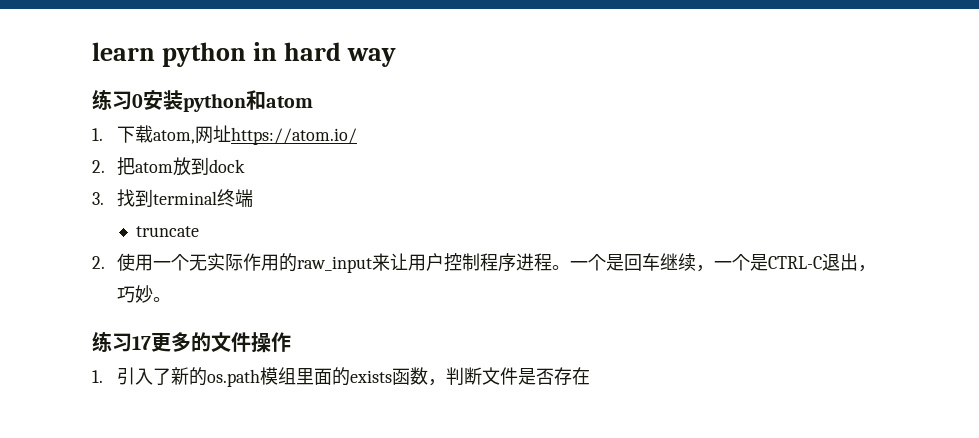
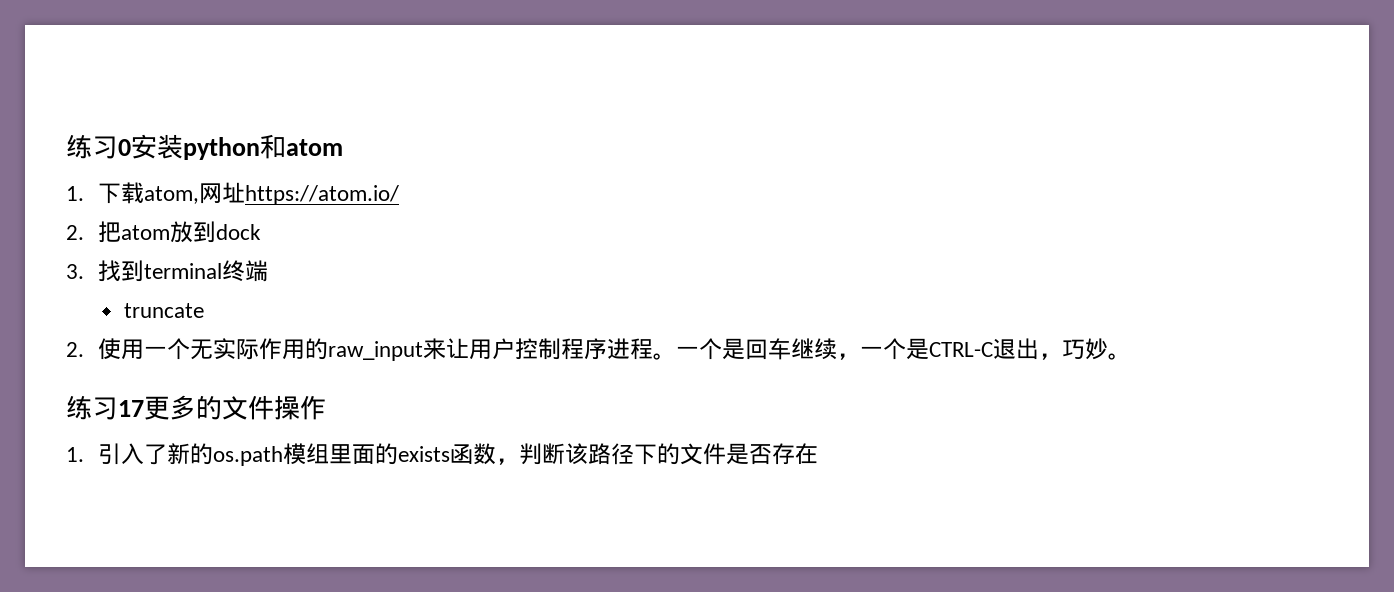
- learn python in hard way
- 1.引入了新的os.path模组里面的exists函数，判断文件是否存在
+ 1.引入了新的os.path模组里面的exists函数，判断该路径下的文件是否存在

